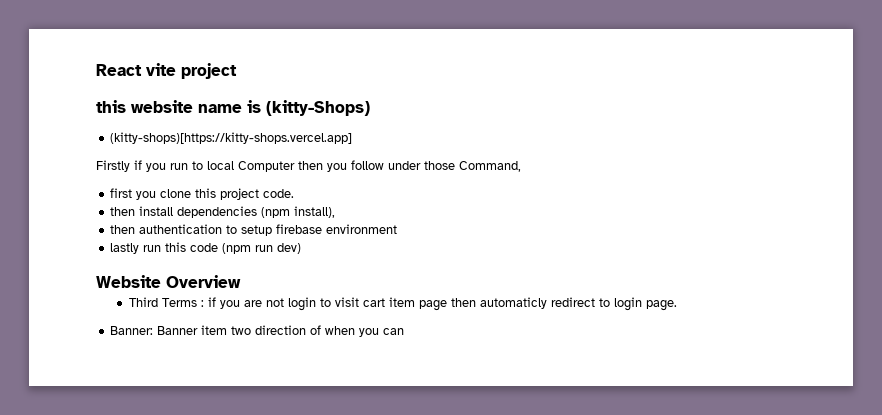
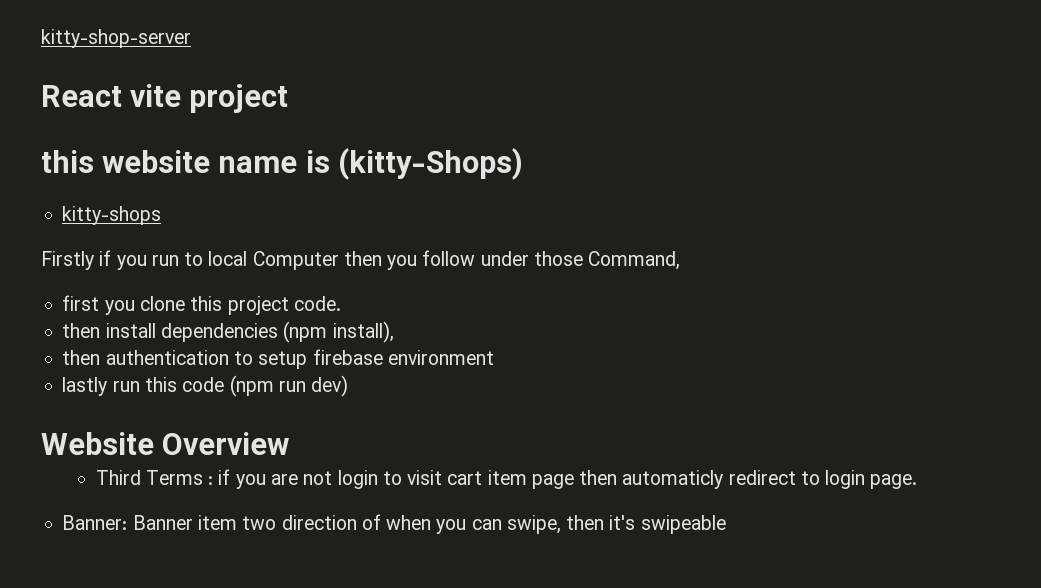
+ kitty-shop-server
- (kitty-shops)[https://kitty-shops.vercel.app]
+ kitty-shops
- Banner: Banner item two direction of when you can
+ Banner: Banner item two direction of when you can swipe, then it's swipeable

